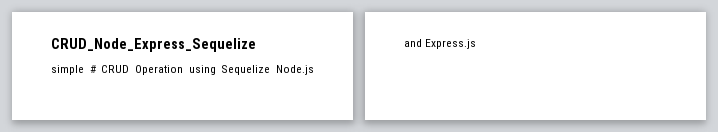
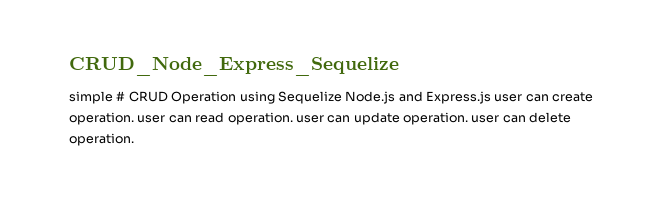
- simple # CRUD Operation using Sequelize Node.js and Express.js
+ simple # CRUD Operation using Sequelize Node.js and Express.js user can create operation. user can read operation. user can update operation. user can delete operation.

